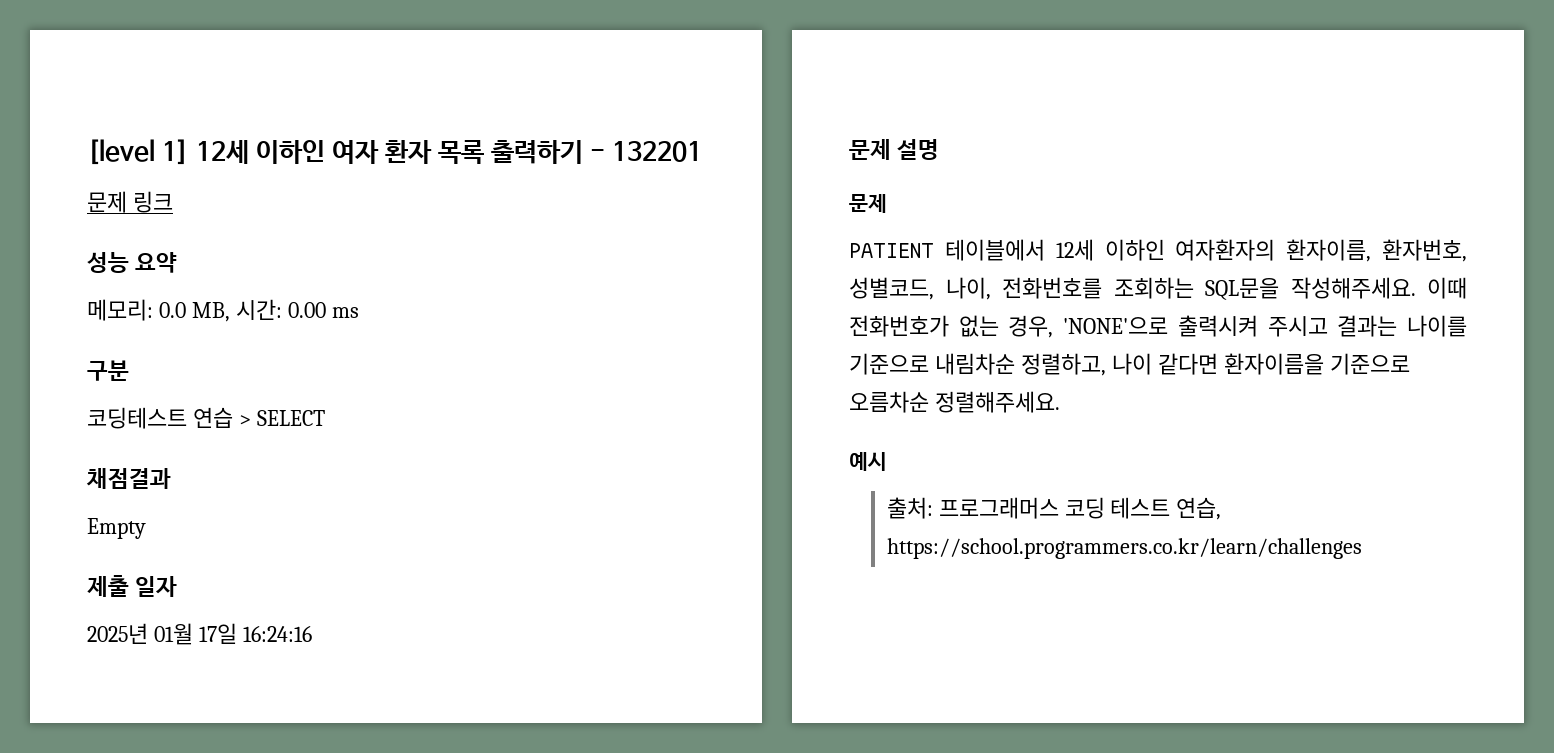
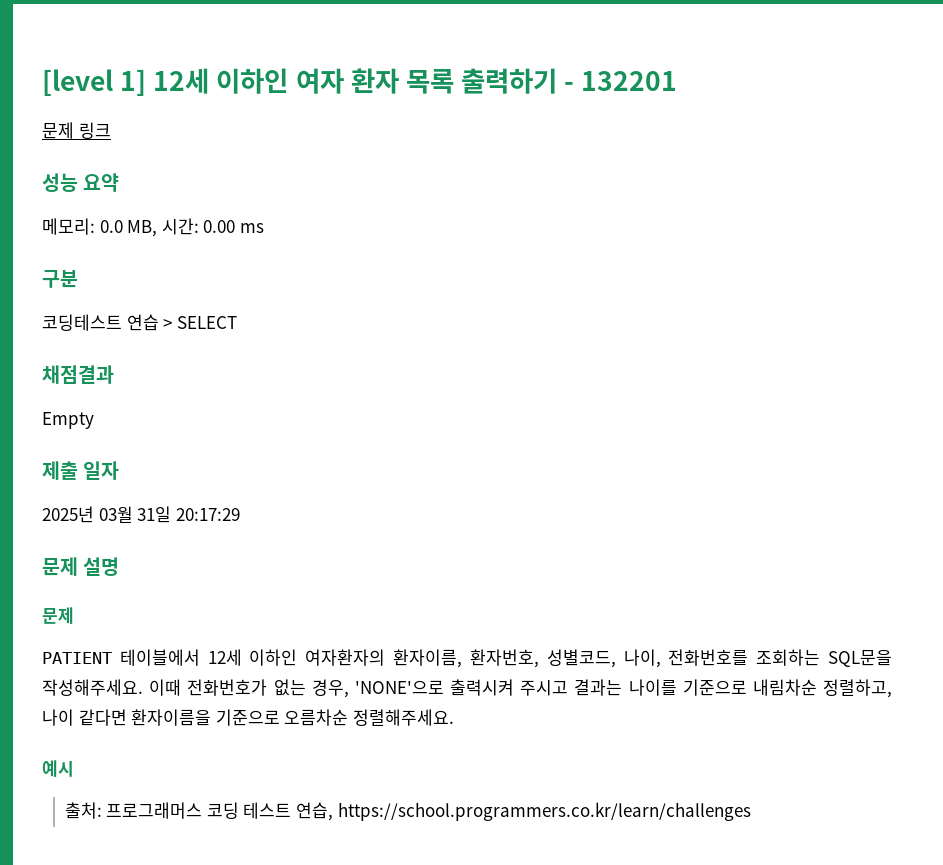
- 2025년 01월 17일 16:24:16
+ 2025년 03월 31일 20:17:29

